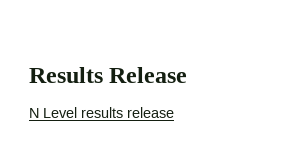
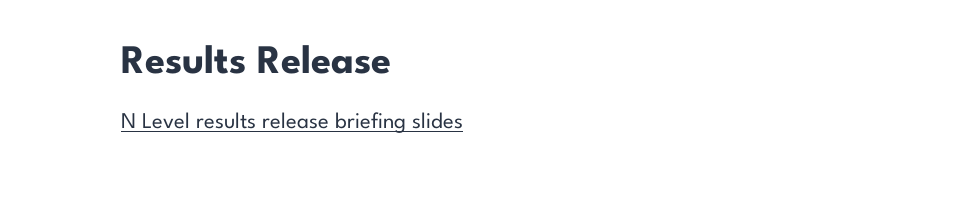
- N Level results release
+ N Level results release briefing slides

